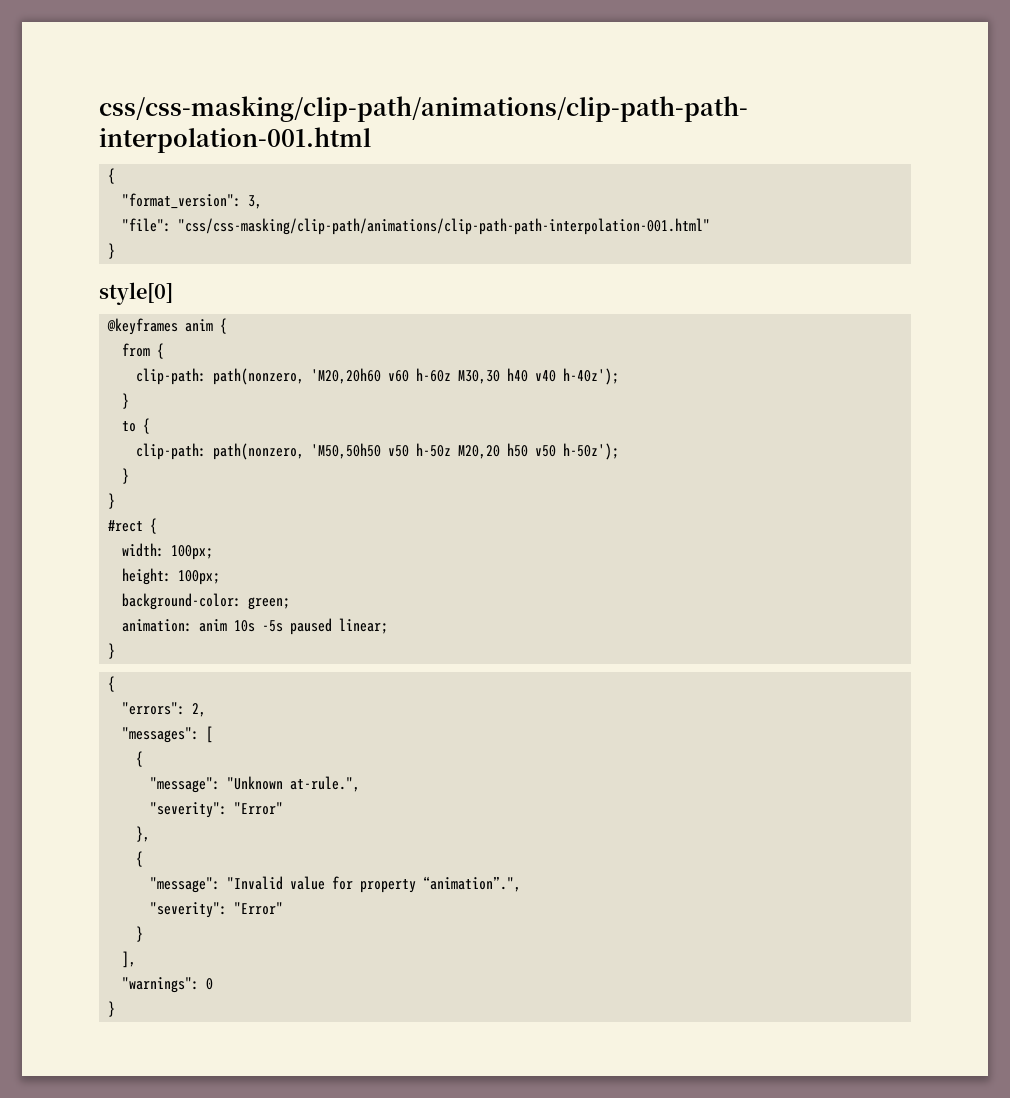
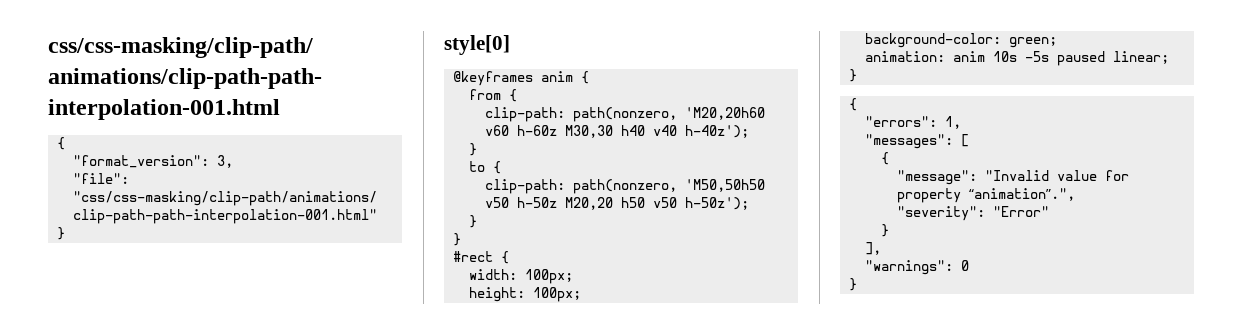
- "errors": 2,
+ "errors": 1,
- "message": "Unknown at-rule.",
- "severity": "Error"
- },
- {

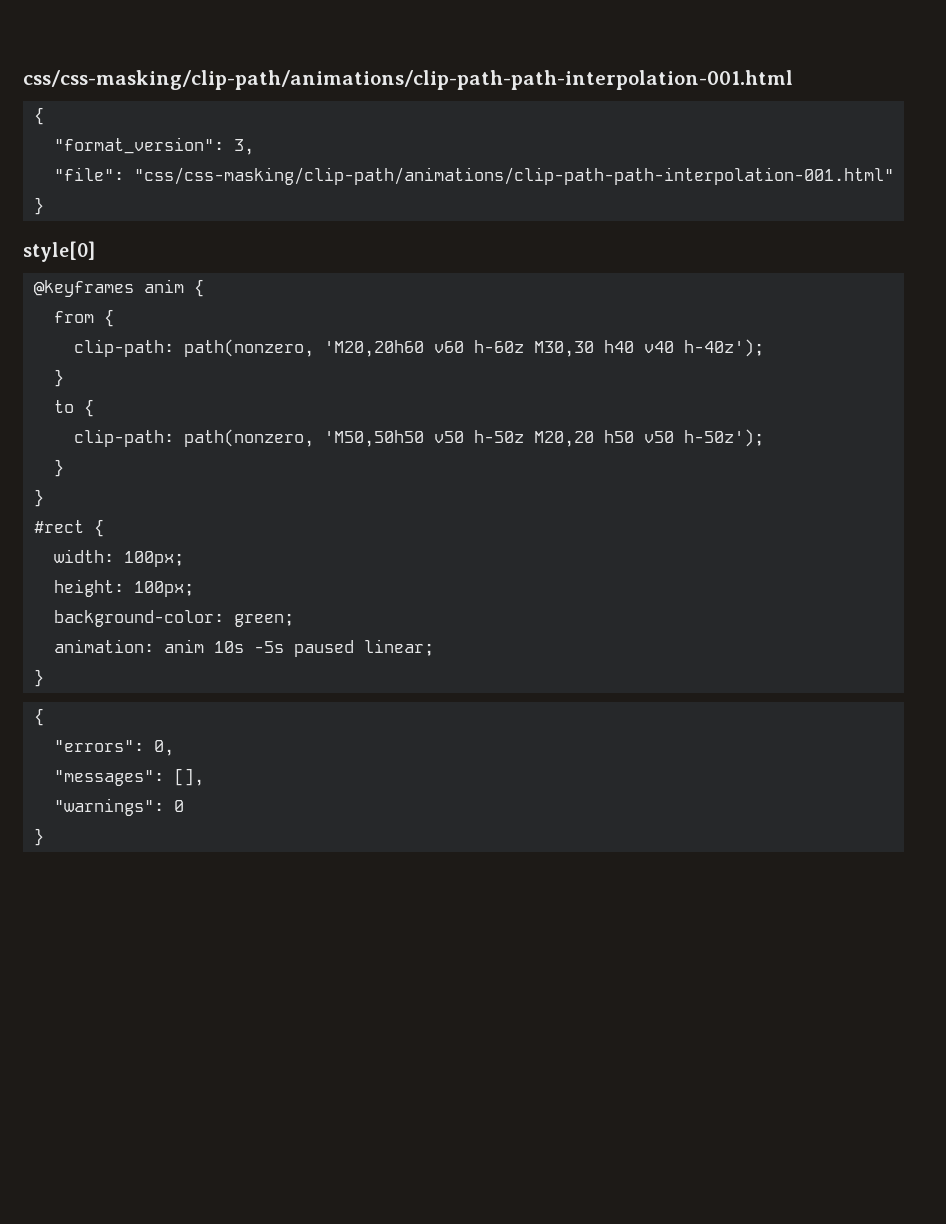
- "errors": 1,
+ "errors": 0,
- "messages": [
- {
- "message": "Invalid value for property “animation”.",
- "severity": "Error"
- }
- ],
+ "messages": [],

